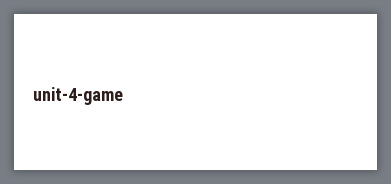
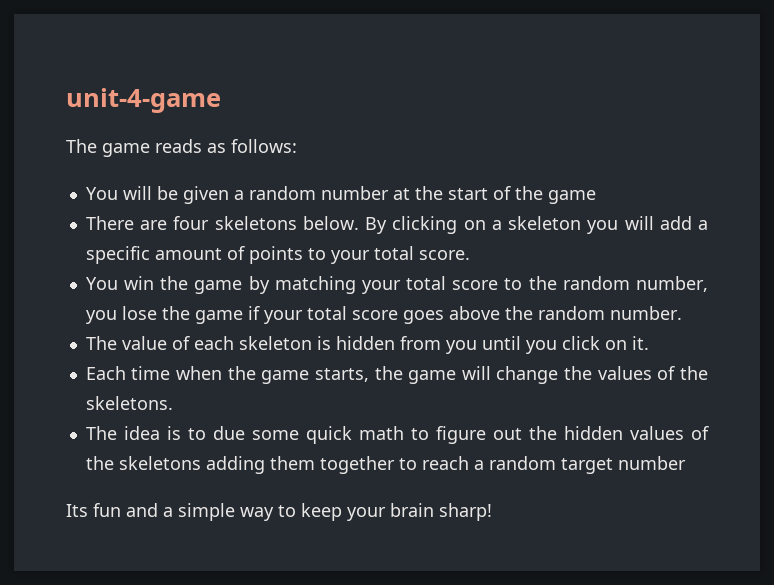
+ The game reads as follows:
+ You will be given a random number at the start of the game
+ There are four skeletons below. By clicking on a skeleton you will add a specific amount of points to your total score.
+ You win the game by matching your total score to the random number, you lose the game if your total score goes above the random number.
+ The value of each skeleton is hidden from you until you click on it.
+ Each time when the game starts, the game will change the values of the skeletons.
+ The idea is to due some quick math to figure out the hidden values of the skeletons adding them together to reach a random target number
+ Its fun and a simple way to keep your brain sharp!

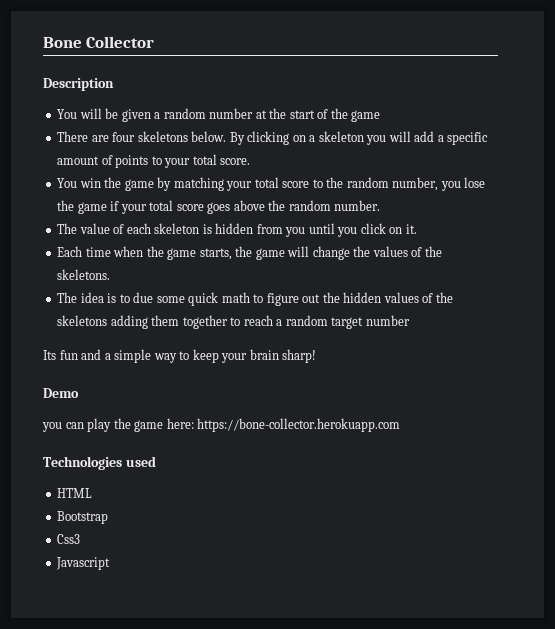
- unit-4-game
- The game reads as follows:
+ Bone Collector
+ Description
+ Demo
+ you can play the game here: https://bone-collector.herokuapp.com
+ Technologies used
+ HTML
+ Bootstrap
+ Css3
+ Javascript

